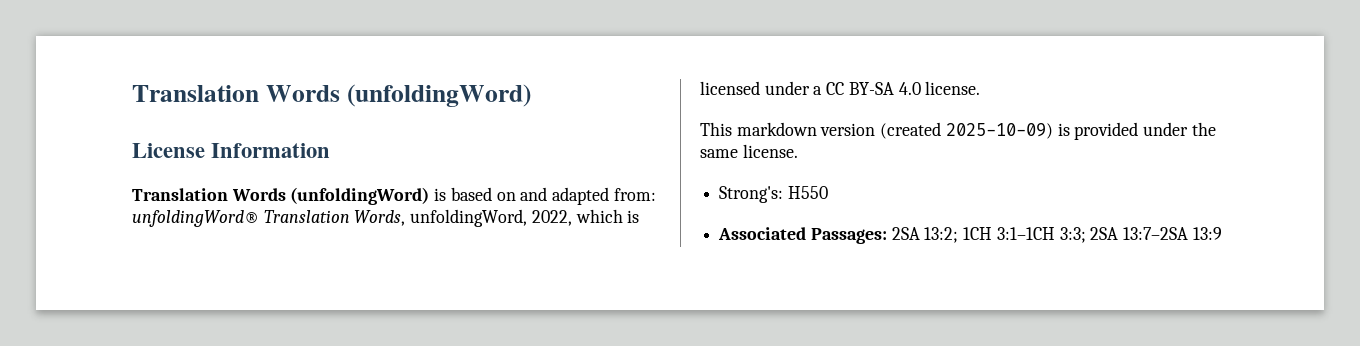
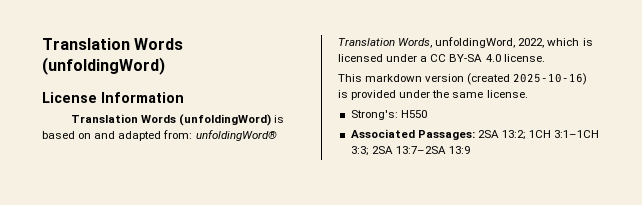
- This markdown version (created 2025-10-09) is provided under the same license.
+ This markdown version (created 2025-10-16) is provided under the same license.

